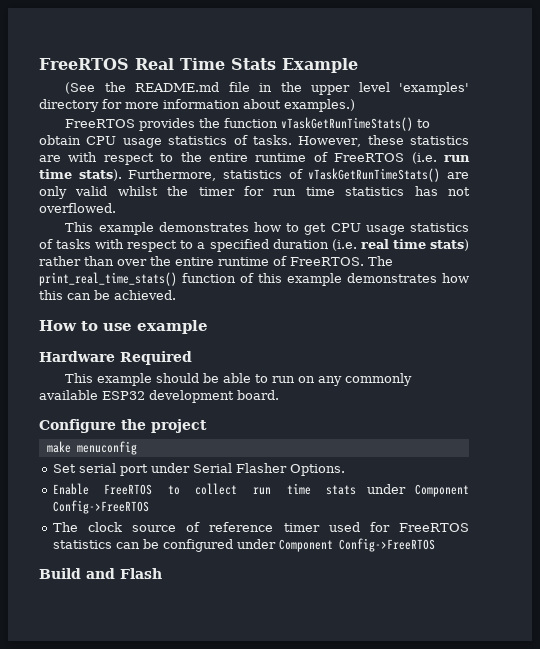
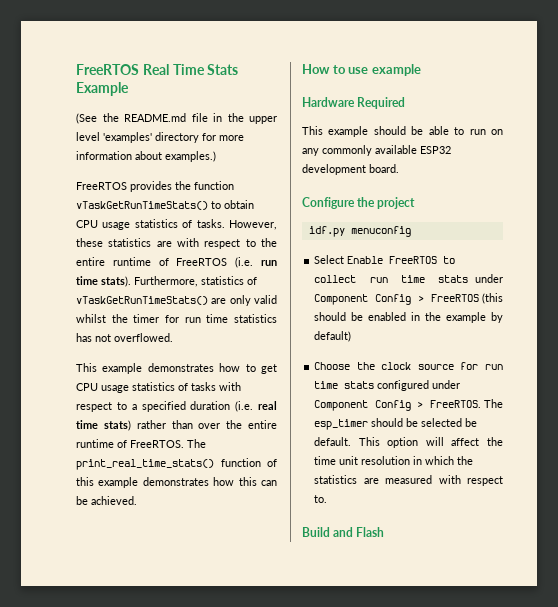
- make menuconfig
+ idf.py menuconfig
- Set serial port under Serial Flasher Options.
- Enable FreeRTOS to collect run time stats under Component Config->FreeRTOS
- The clock source of reference timer used for FreeRTOS statistics can be configured under Component Config->FreeRTOS
+ Select Enable FreeRTOS to collect run time stats under Component Config > FreeRTOS (this should be enabled in the example by default)
+ Choose the clock source for run time stats configured under Component Config > FreeRTOS. The esp_timer should be selected be default. This option will affect the time unit resolution in which the statistics are measured with respect to.

